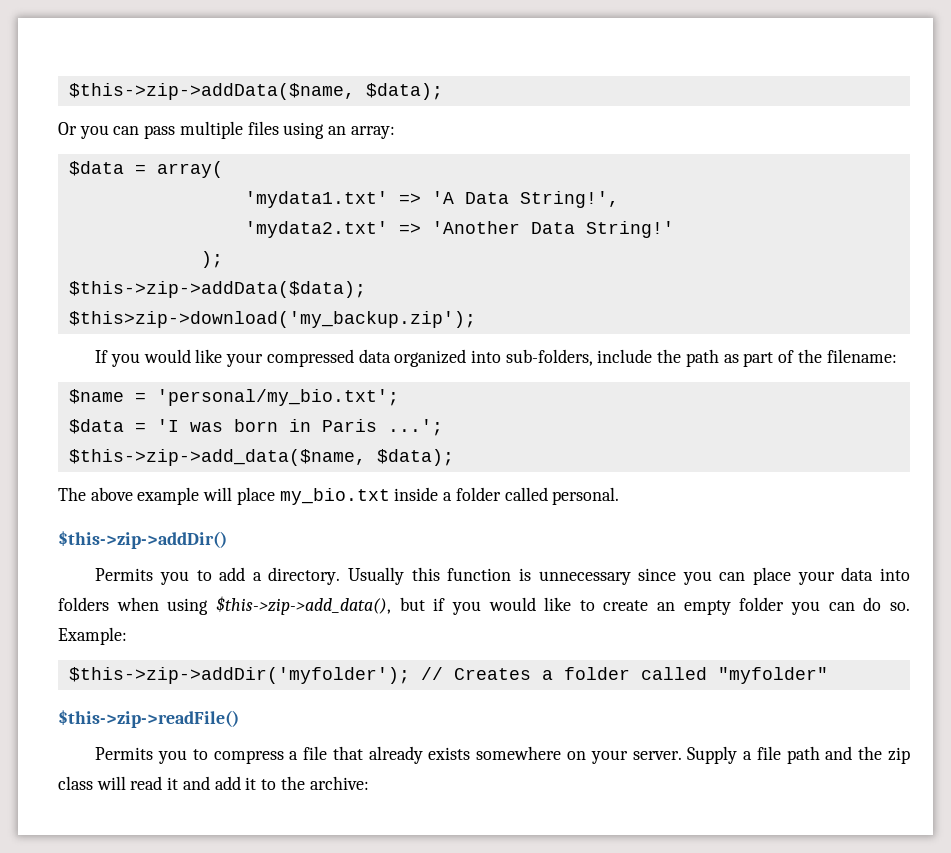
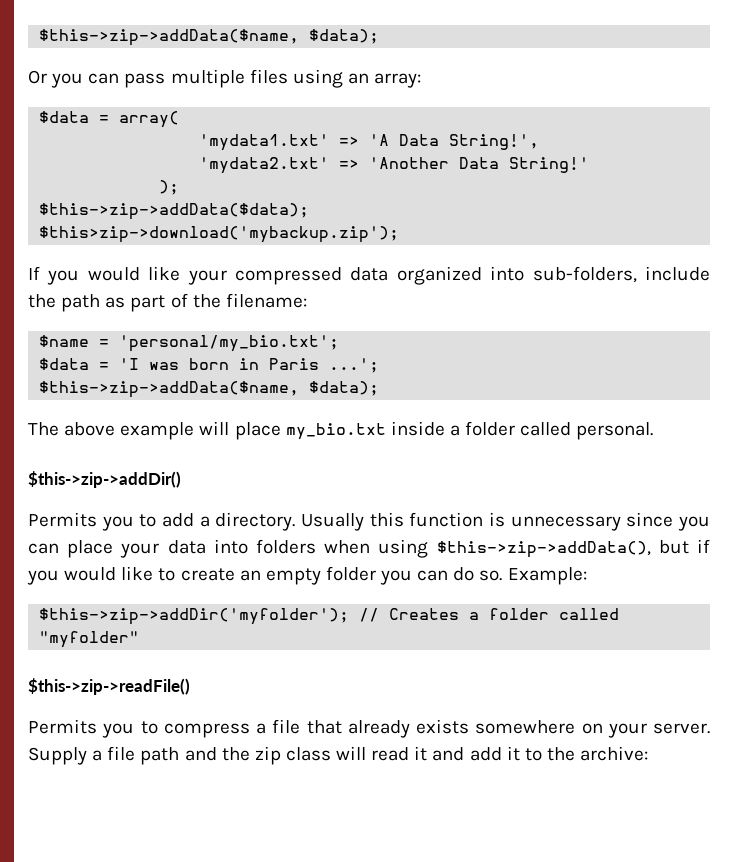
- $this>zip->download('my_backup.zip');
+ $this>zip->download('mybackup.zip');
  $data = 'I was born in Paris ...';
- $this->zip->add_data($name, $data);
+ $this->zip->addData($name, $data);
- Usually this function is unnecessary since you can place your data into folders when using $this->zip->add_data(), but if you would like to create an empty folder you can do so.
+ Usually this function is unnecessary since you can place your data into folders when using $this->zip->addData(), but if you would like to create an empty folder you can do so.

